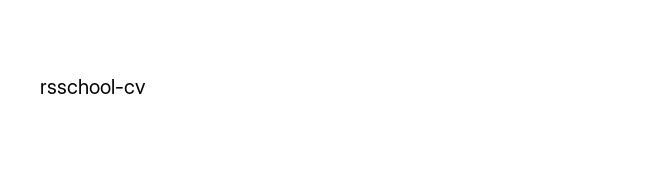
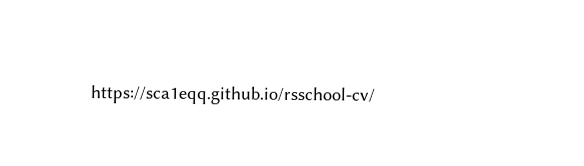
- rsschool-cv
+ https://sca1eqq.github.io/rsschool-cv/

